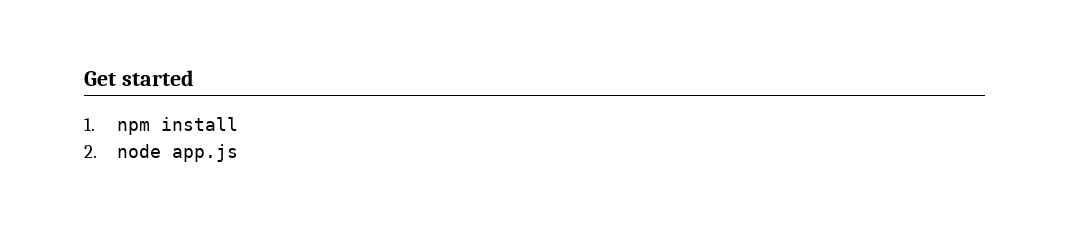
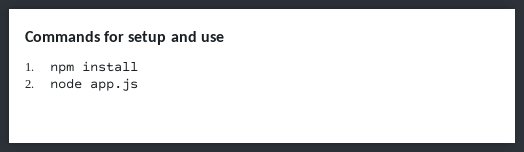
- Get started
+ Commands for setup and use

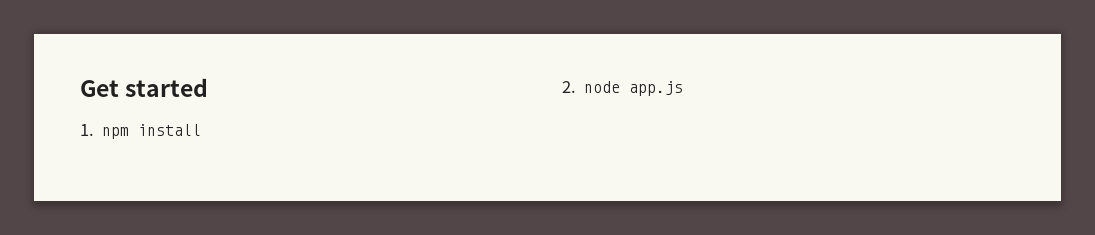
- Commands for setup and use
+ Get started

